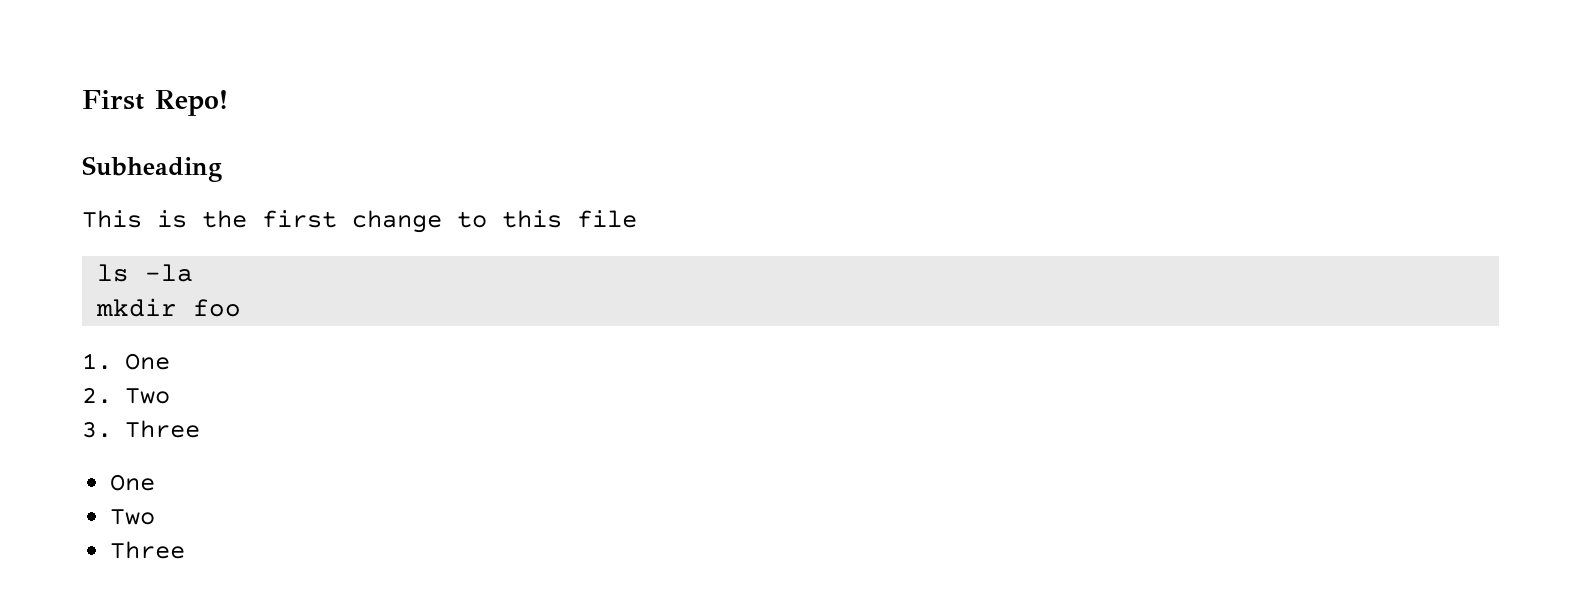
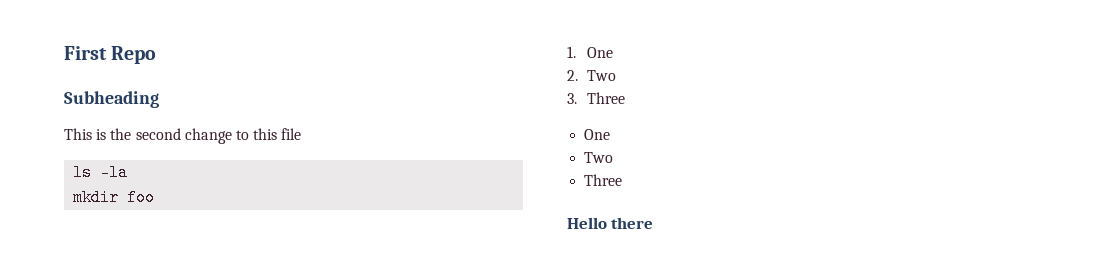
- First Repo!
+ First Repo
- This is the first change to this file
+ This is the second change to this file
+ Hello there

